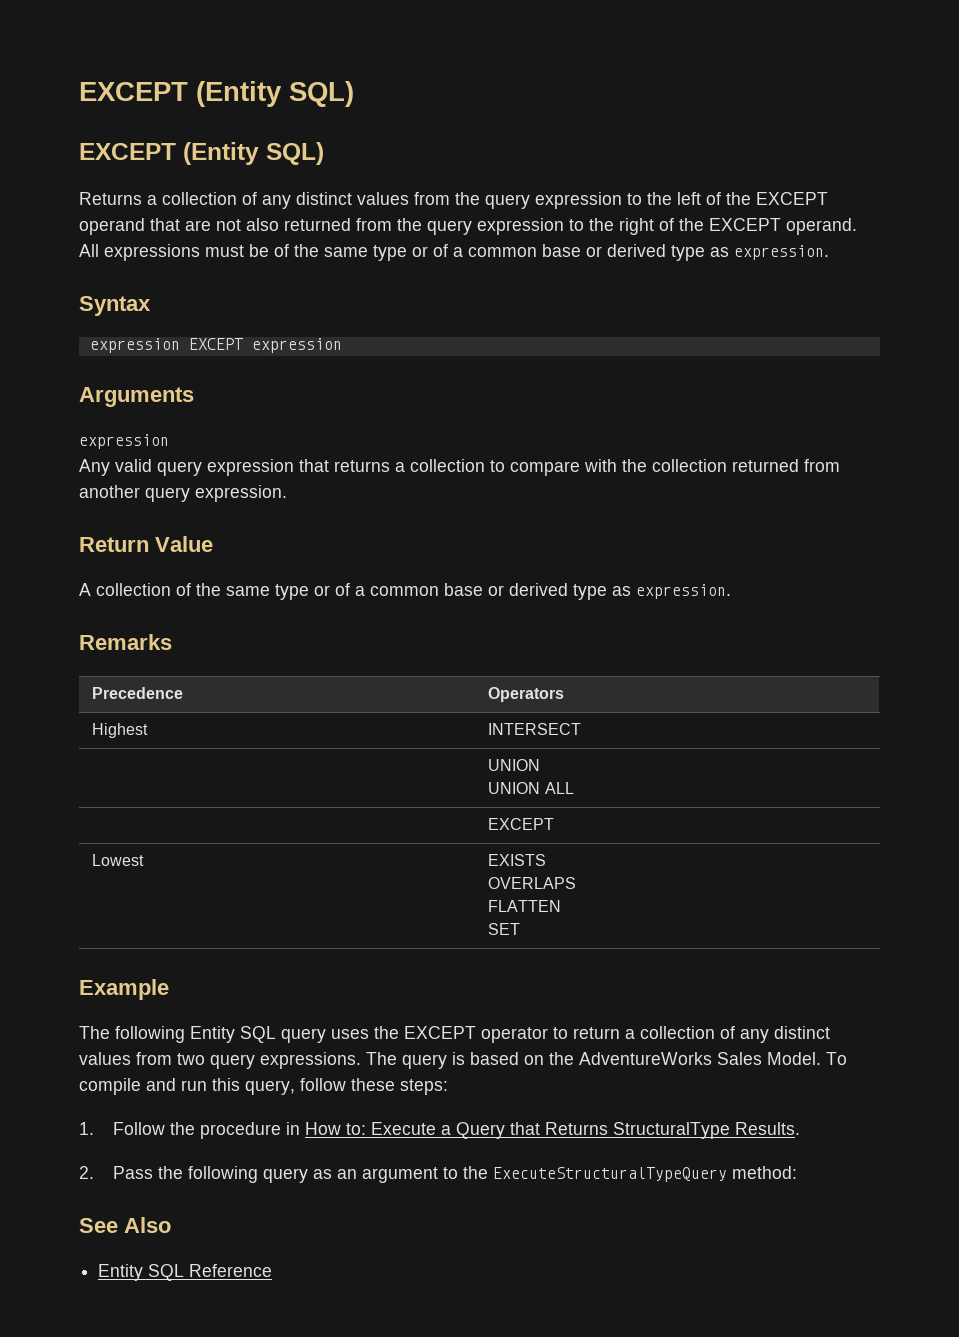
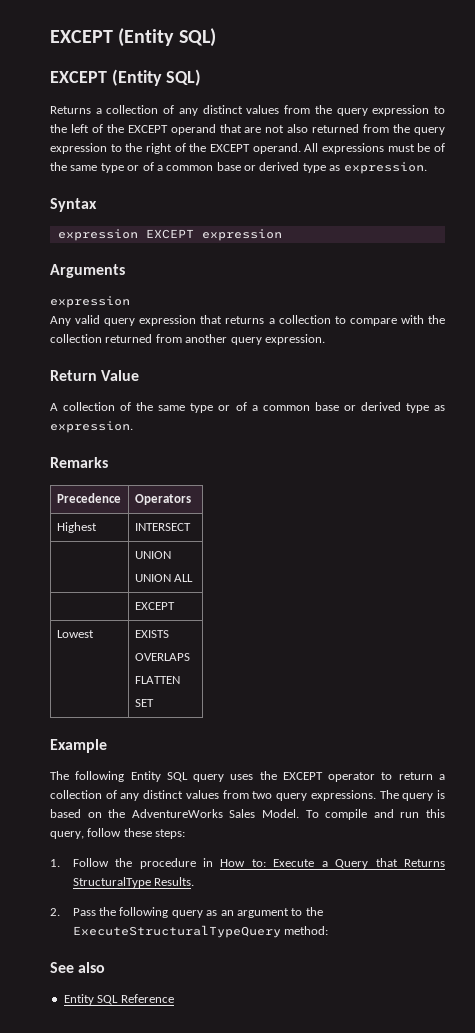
- See Also
+ See also

